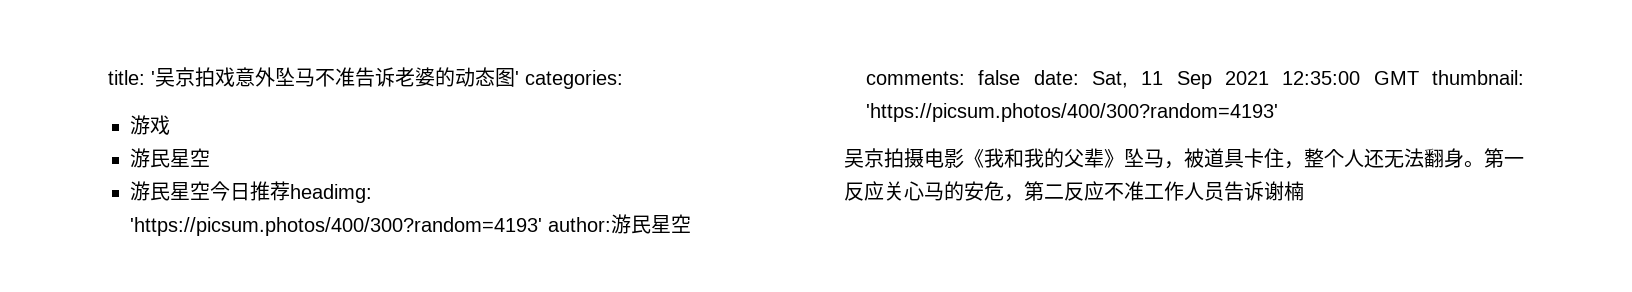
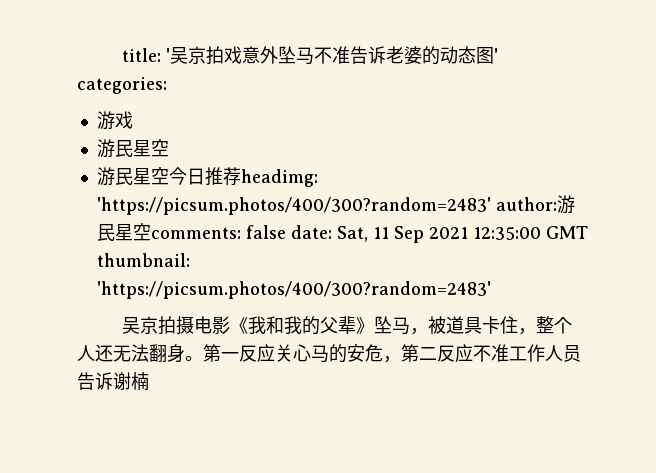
- 游民星空今日推荐headimg: 'https://picsum.photos/400/300?random=4193' author:游民星空comments: false date: Sat, 11 Sep 2021 12:35:00 GMT thumbnail: 'https://picsum.photos/400/300?random=4193'
+ 游民星空今日推荐headimg: 'https://picsum.photos/400/300?random=2483' author:游民星空comments: false date: Sat, 11 Sep 2021 12:35:00 GMT thumbnail: 'https://picsum.photos/400/300?random=2483'

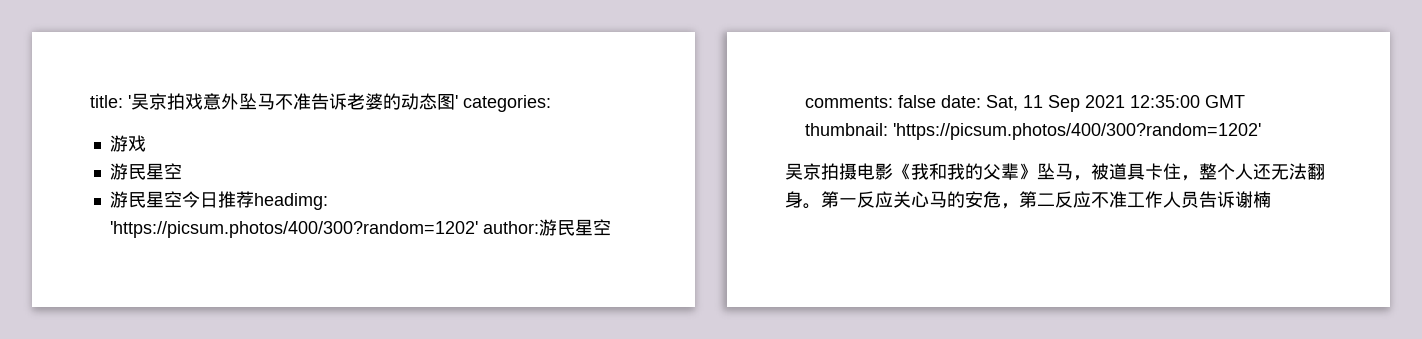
- 游民星空今日推荐headimg: 'https://picsum.photos/400/300?random=2483' author:游民星空comments: false date: Sat, 11 Sep 2021 12:35:00 GMT thumbnail: 'https://picsum.photos/400/300?random=2483'
+ 游民星空今日推荐headimg: 'https://picsum.photos/400/300?random=1202' author:游民星空comments: false date: Sat, 11 Sep 2021 12:35:00 GMT thumbnail: 'https://picsum.photos/400/300?random=1202'

